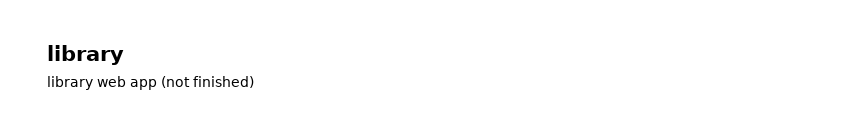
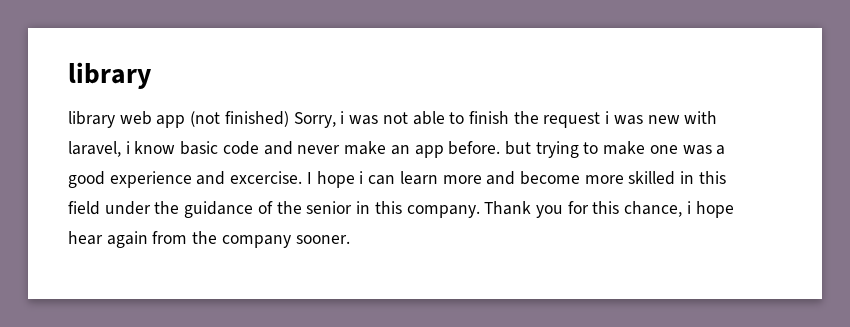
- library web app (not finished)
+ library web app (not finished) Sorry, i was not able to finish the request i was new with laravel, i know basic code and never make an app before. but trying to make one was a good experience and excercise. I hope i can learn more and become more skilled in this field under the guidance of the senior in this company. Thank you for this chance, i hope hear again from the company sooner.

